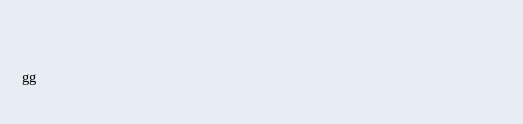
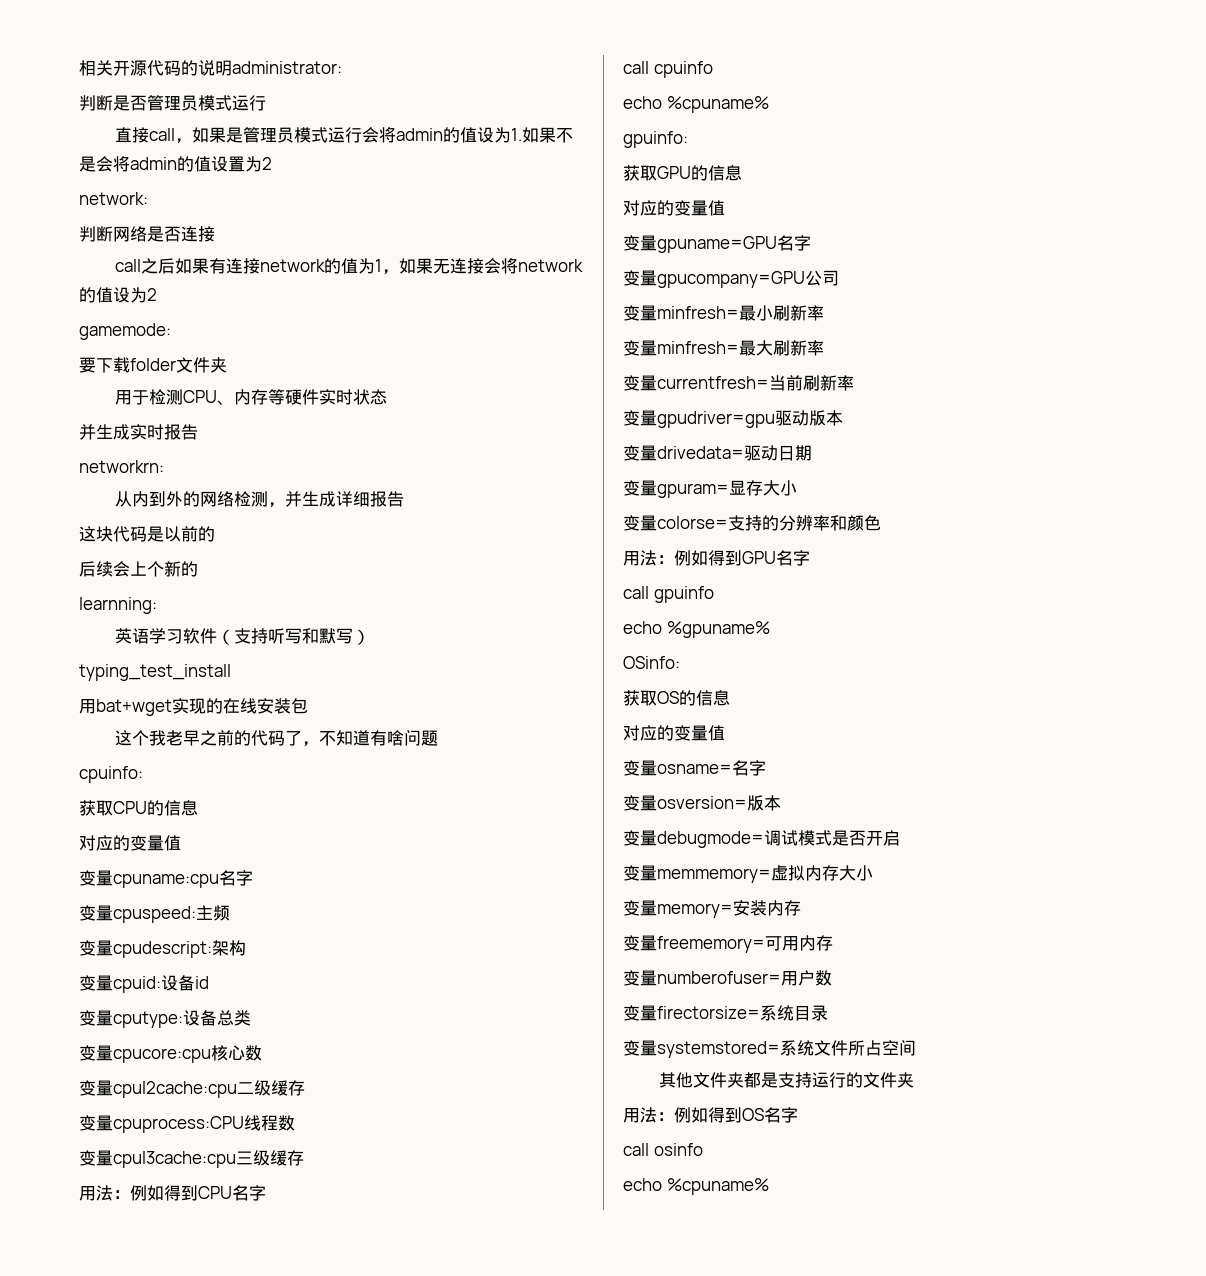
- gg
+ 相关开源代码的说明administrator:
+ 判断是否管理员模式运行
+ 直接call，如果是管理员模式运行会将admin的值设为1.如果不是会将admin的值设置为2
+ network:
+ 判断网络是否连接
+ call之后如果有连接network的值为1，如果无连接会将network的值设为2
+ gamemode:
+ 要下载folder文件夹
+ 用于检测CPU、内存等硬件实时状态
+ 并生成实时报告
+ networkrn:
+ 从内到外的网络检测，并生成详细报告
+ 这块代码是以前的
+ 后续会上个新的
+ learnning:
+ 英语学习软件（支持听写和默写）
+ typing_test_install
+ 用bat+wget实现的在线安装包
+ 这个我老早之前的代码了，不知道有啥问题
+ cpuinfo:
+ 获取CPU的信息
+ 对应的变量值
+ 变量cpuname:cpu名字
+ 变量cpuspeed:主频
+ 变量cpudescript:架构
+ 变量cpuid:设备id
+ 变量cputype:设备总类
+ 变量cpucore:cpu核心数
+ 变量cpul2cache:cpu二级缓存
+ 变量cpuprocess:CPU线程数
+ 变量cpul3cache:cpu三级缓存
+ 用法：例如得到CPU名字
+ call cpuinfo
+ echo %cpuname%
+ gpuinfo:
+ 获取GPU的信息
+ 对应的变量值
+ 变量gpuname=GPU名字
+ 变量gpucompany=GPU公司
+ 变量minfresh=最小刷新率
+ 变量minfresh=最大刷新率
+ 变量currentfresh=当前刷新率
+ 变量gpudriver=gpu驱动版本
+ 变量drivedata=驱动日期
+ 变量gpuram=显存大小
+ 变量colorse=支持的分辨率和颜色
+ 用法：例如得到GPU名字
+ call gpuinfo
+ echo %gpuname%
+ OSinfo:
+ 获取OS的信息
+ 对应的变量值
+ 变量osname=名字
+ 变量osversion=版本
+ 变量debugmode=调试模式是否开启
+ 变量memmemory=虚拟内存大小
+ 变量memory=安装内存
+ 变量freememory=可用内存
+ 变量numberofuser=用户数
+ 变量firectorsize=系统目录
+ 变量systemstored=系统文件所占空间
+ 其他文件夹都是支持运行的文件夹
+ 用法：例如得到OS名字
+ call osinfo
+ echo %cpuname%

